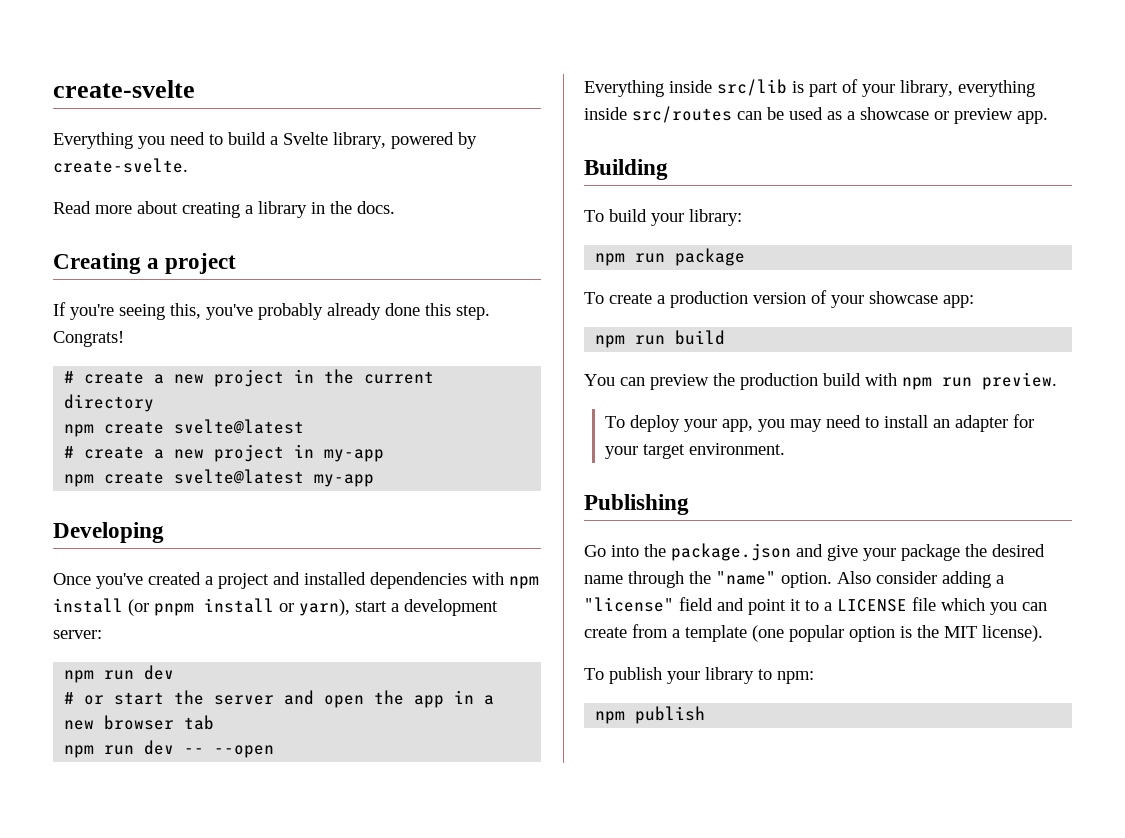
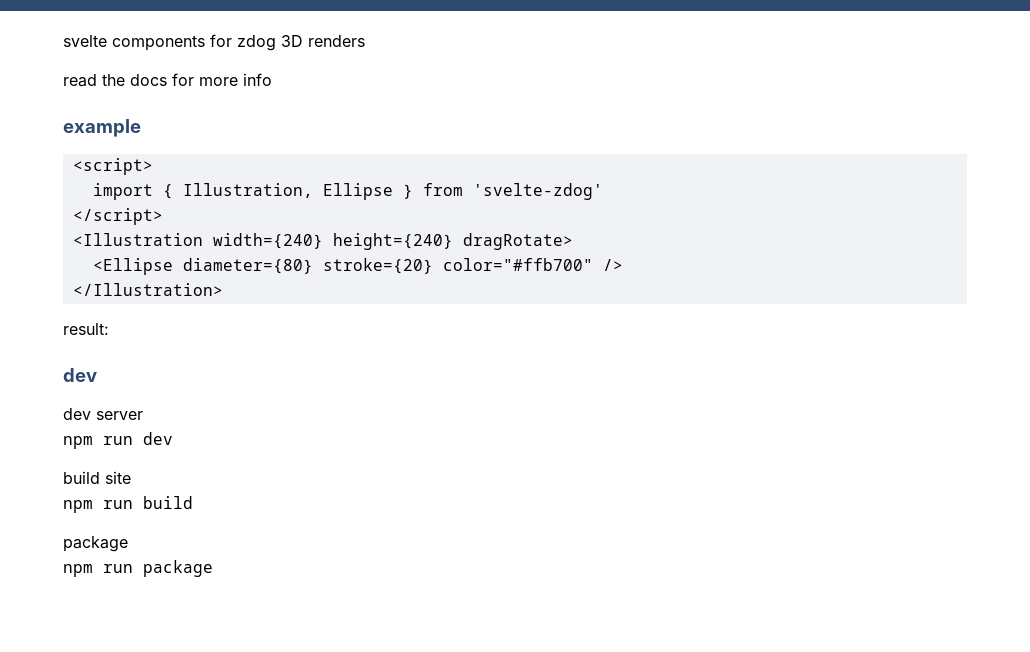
- create-svelte
- Everything you need to build a Svelte library, powered by create-svelte.
- Read more about creating a library in the docs.
- Creating a project
- If you're seeing this, you've probably already done this step. Congrats!
- # create a new project in the current directory
- npm create svelte@latest
- # create a new project in my-app
- npm create svelte@latest my-app
- Developing
- Once you've created a project and installed dependencies with npm install (or pnpm install or yarn), start a development server:
+ svelte components for zdog 3D renders
+ read the docs for more info
+ example
+ <script>
+ import { Illustration, Ellipse } from 'svelte-zdog'
+ </script>
+ <Illustration width={240} height={240} dragRotate>
+ <Ellipse diameter={80} stroke={20} color="#ffb700" />
+ </Illustration>
+ result:
+ dev
+ dev server
  npm run dev
- # or start the server and open the app in a new browser tab
- npm run dev -- --open
- Everything inside src/lib is part of your library, everything inside src/routes can be used as a showcase or preview app.
- Building
- To build your library:
+ build site
+ npm run build
+ package
  npm run package
- To create a production version of your showcase app:
- npm run build
- You can preview the production build with npm run preview.
- To deploy your app, you may need to install an adapter for your target environment.
- Publishing
- Go into the package.json and give your package the desired name through the "name" option. Also consider adding a "license" field and point it to a LICENSE file which you can create from a template (one popular option is the MIT license).
- To publish your library to npm:
- npm publish

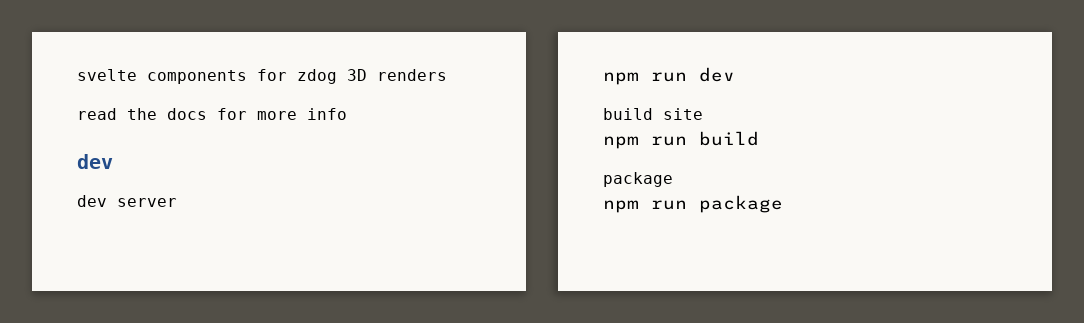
- example
- <script>
- import { Illustration, Ellipse } from 'svelte-zdog'
- </script>
- <Illustration width={240} height={240} dragRotate>
- <Ellipse diameter={80} stroke={20} color="#ffb700" />
- </Illustration>
- result:

